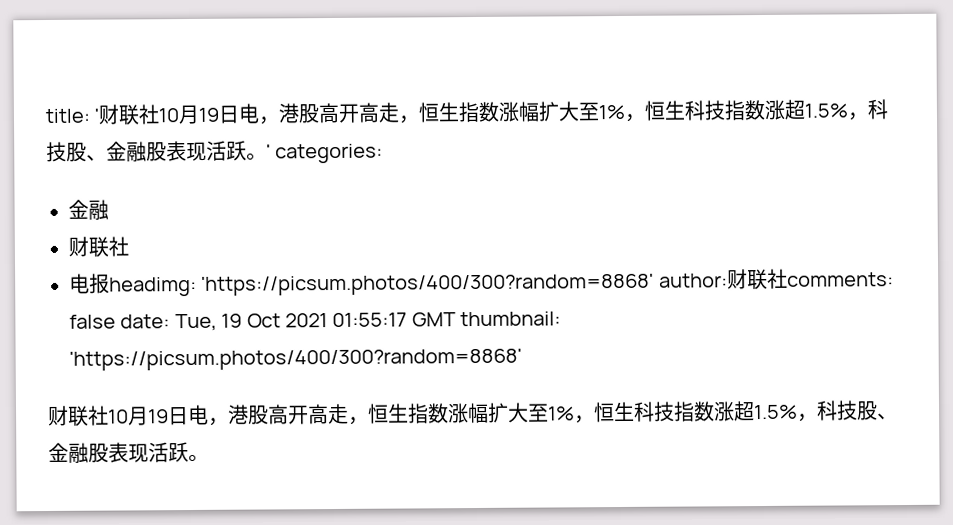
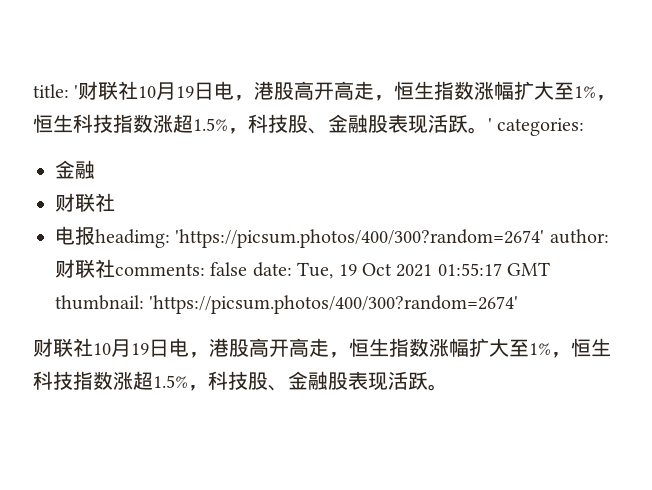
- 电报headimg: 'https://picsum.photos/400/300?random=8868' author:财联社comments: false date: Tue, 19 Oct 2021 01:55:17 GMT thumbnail: 'https://picsum.photos/400/300?random=8868'
+ 电报headimg: 'https://picsum.photos/400/300?random=2674' author:财联社comments: false date: Tue, 19 Oct 2021 01:55:17 GMT thumbnail: 'https://picsum.photos/400/300?random=2674'

